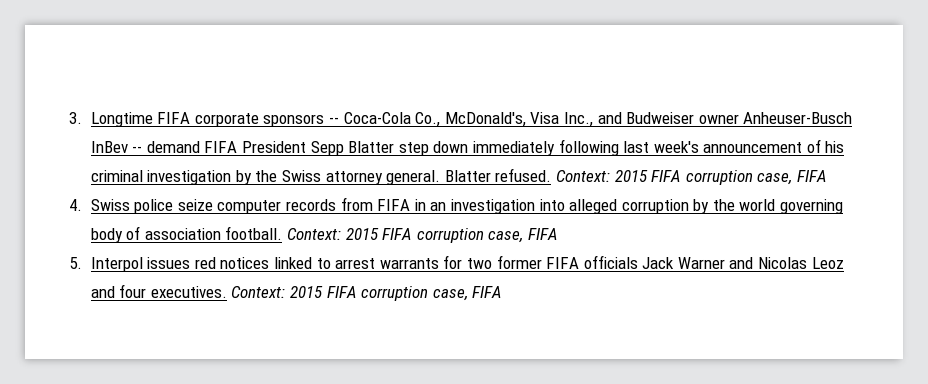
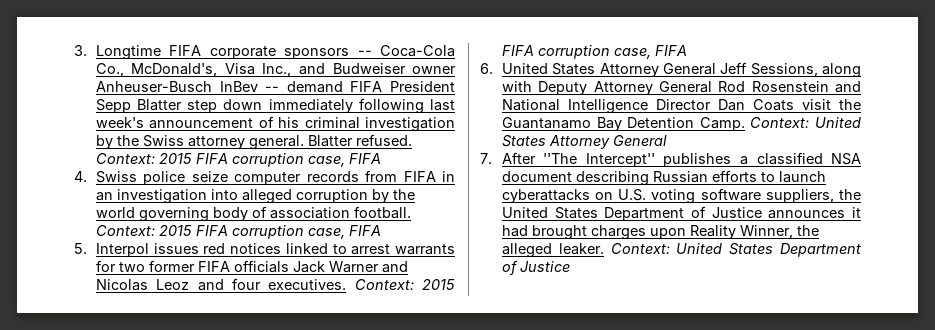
+ 6. United States Attorney General Jeff Sessions, along with Deputy Attorney General Rod Rosenstein and National Intelligence Director Dan Coats visit the Guantanamo Bay Detention Camp. Context: United States Attorney General
+ 7. After ''The Intercept'' publishes a classified NSA document describing Russian efforts to launch cyberattacks on U.S. voting software suppliers, the United States Department of Justice announces it had brought charges upon Reality Winner, the alleged leaker. Context: United States Department of Justice

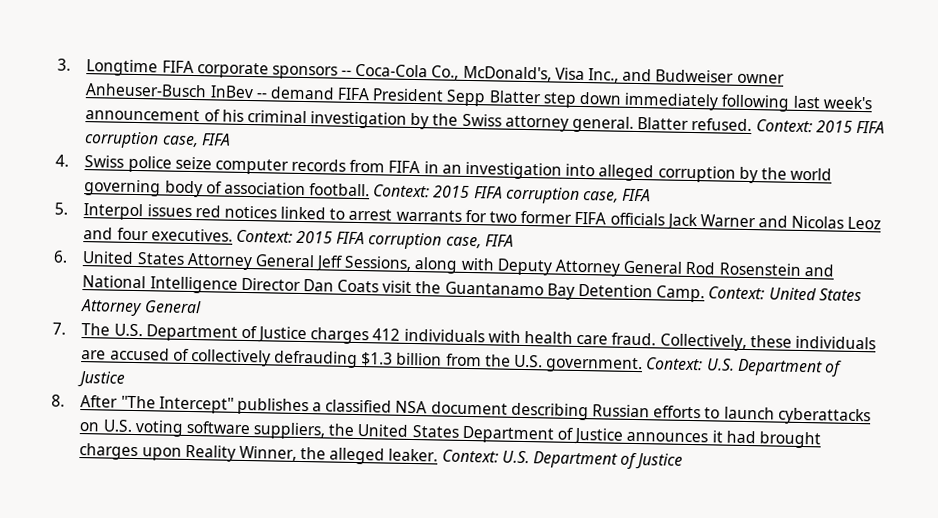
- 7. After ''The Intercept'' publishes a classified NSA document describing Russian efforts to launch cyberattacks on U.S. voting software suppliers, the United States Department of Justice announces it had brought charges upon Reality Winner, the alleged leaker. Context: United States Department of Justice
+ 7. The U.S. Department of Justice charges 412 individuals with health care fraud. Collectively, these individuals are accused of collectively defrauding $1.3 billion from the U.S. government. Context: U.S. Department of Justice
+ 8. After ''The Intercept'' publishes a classified NSA document describing Russian efforts to launch cyberattacks on U.S. voting software suppliers, the United States Department of Justice announces it had brought charges upon Reality Winner, the alleged leaker. Context: U.S. Department of Justice

